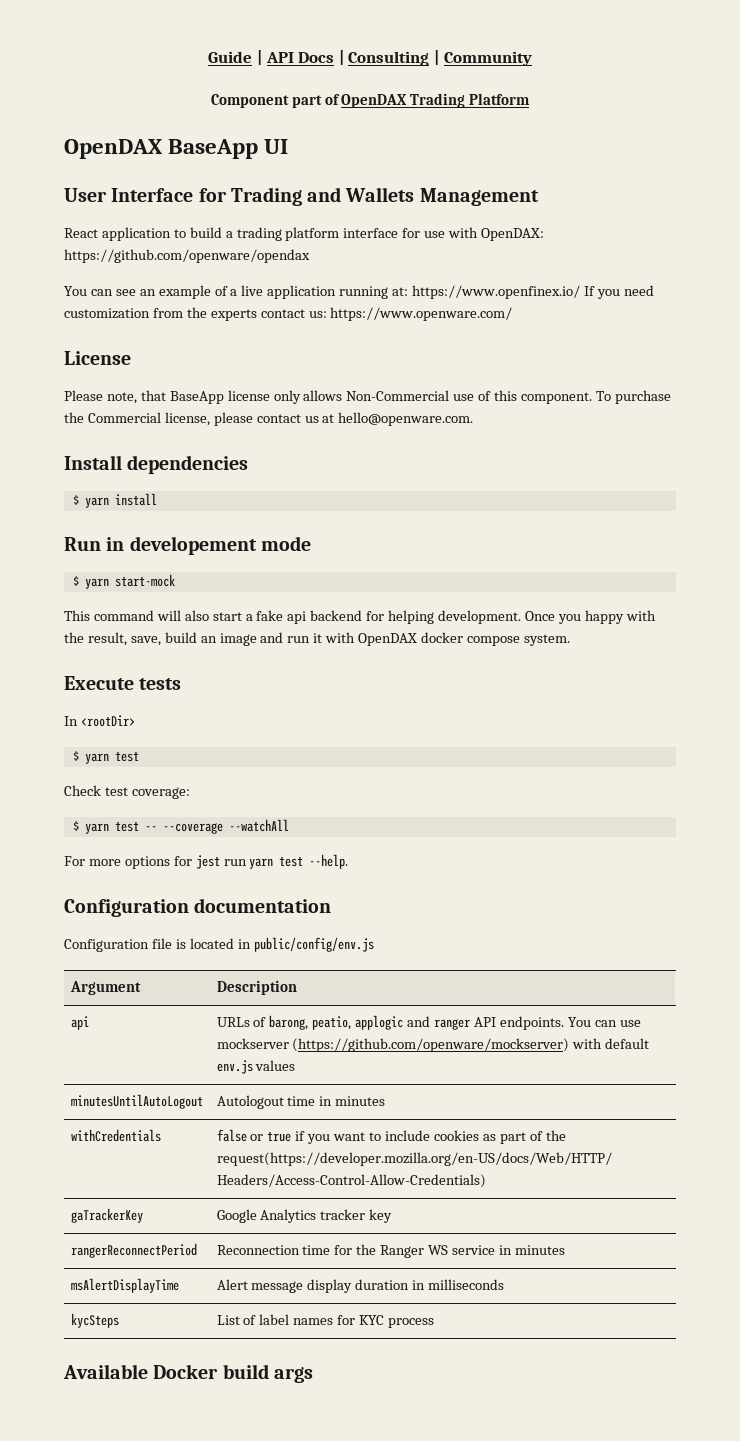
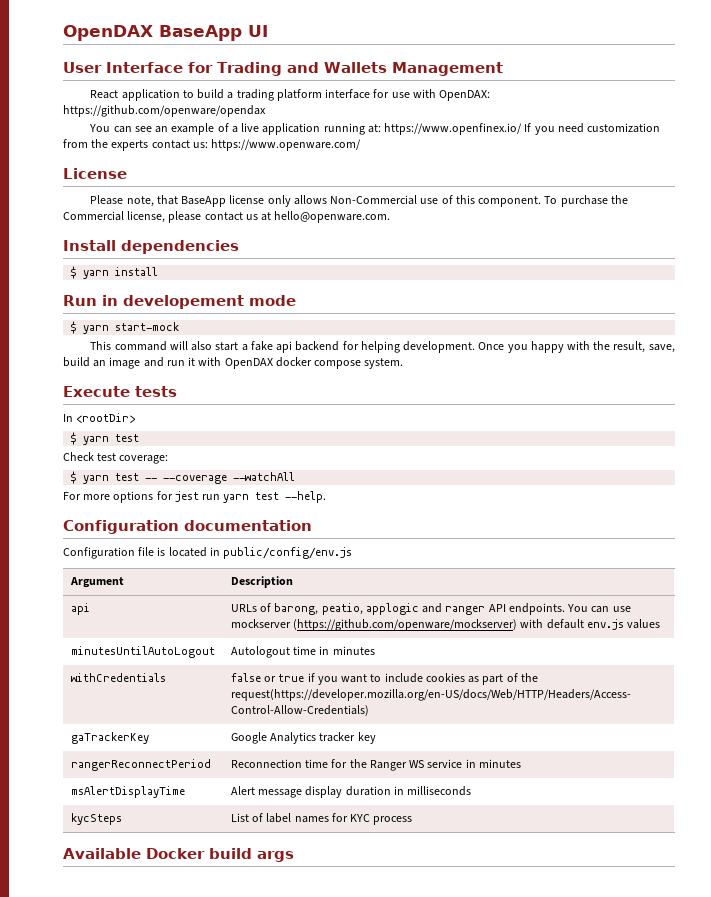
- Guide | API Docs | Consulting | Community
- Component part of OpenDAX Trading Platform

